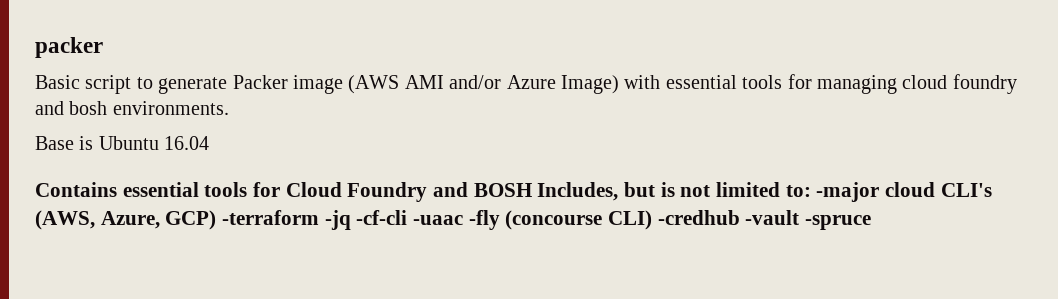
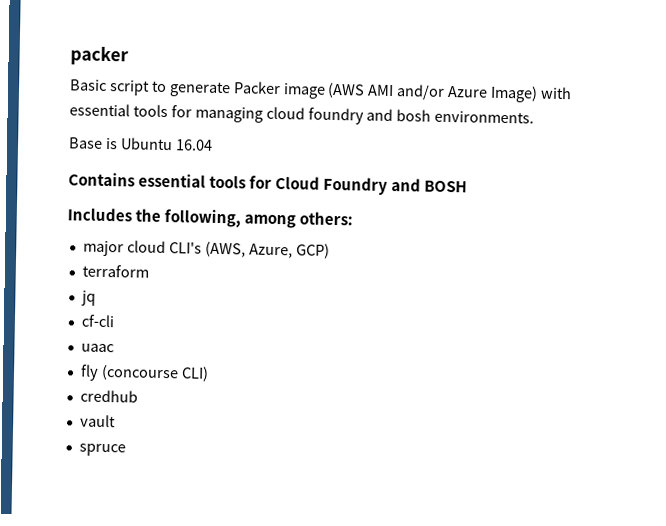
- Contains essential tools for Cloud Foundry and BOSH Includes, but is not limited to: -major cloud CLI's (AWS, Azure, GCP) -terraform -jq -cf-cli -uaac -fly (concourse CLI) -credhub -vault -spruce
+ Contains essential tools for Cloud Foundry and BOSH
+ Includes the following, among others:
+ major cloud CLI's (AWS, Azure, GCP)
+ terraform
+ jq
+ cf-cli
+ uaac
+ fly (concourse CLI)
+ credhub
+ vault
+ spruce

